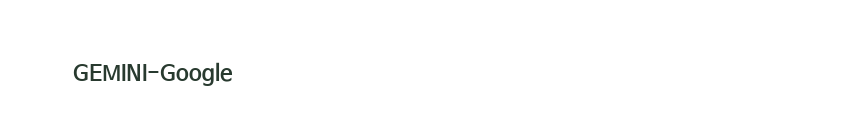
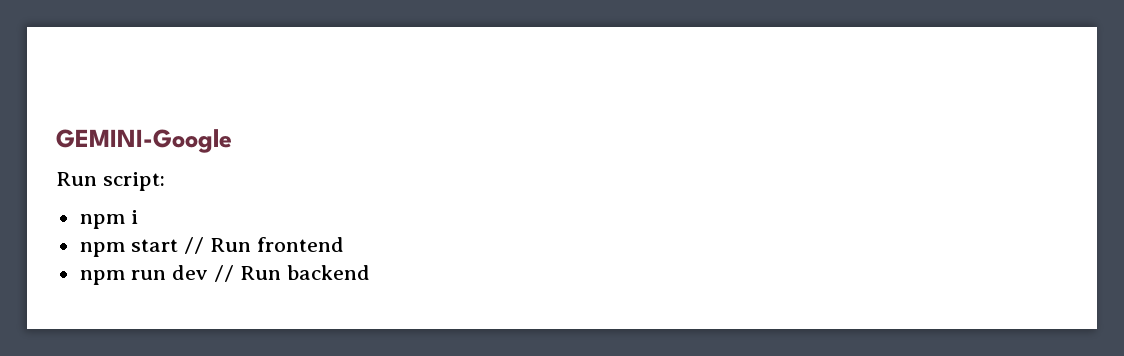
+ Run script:
+ npm i
+ npm start // Run frontend
+ npm run dev // Run backend

